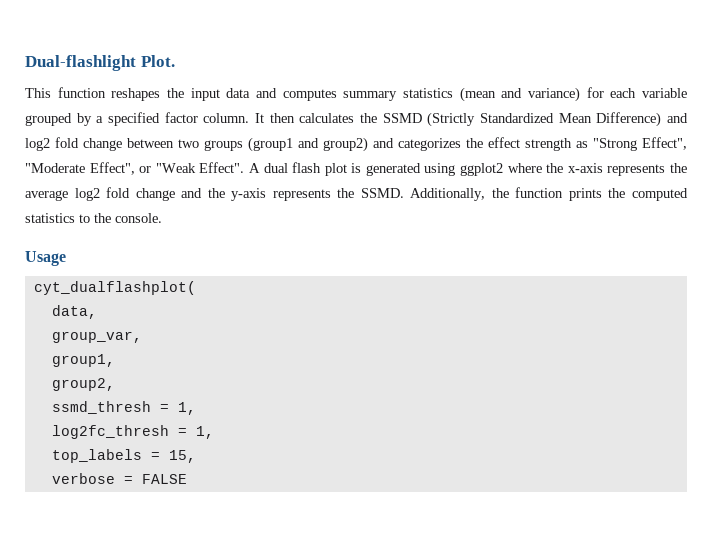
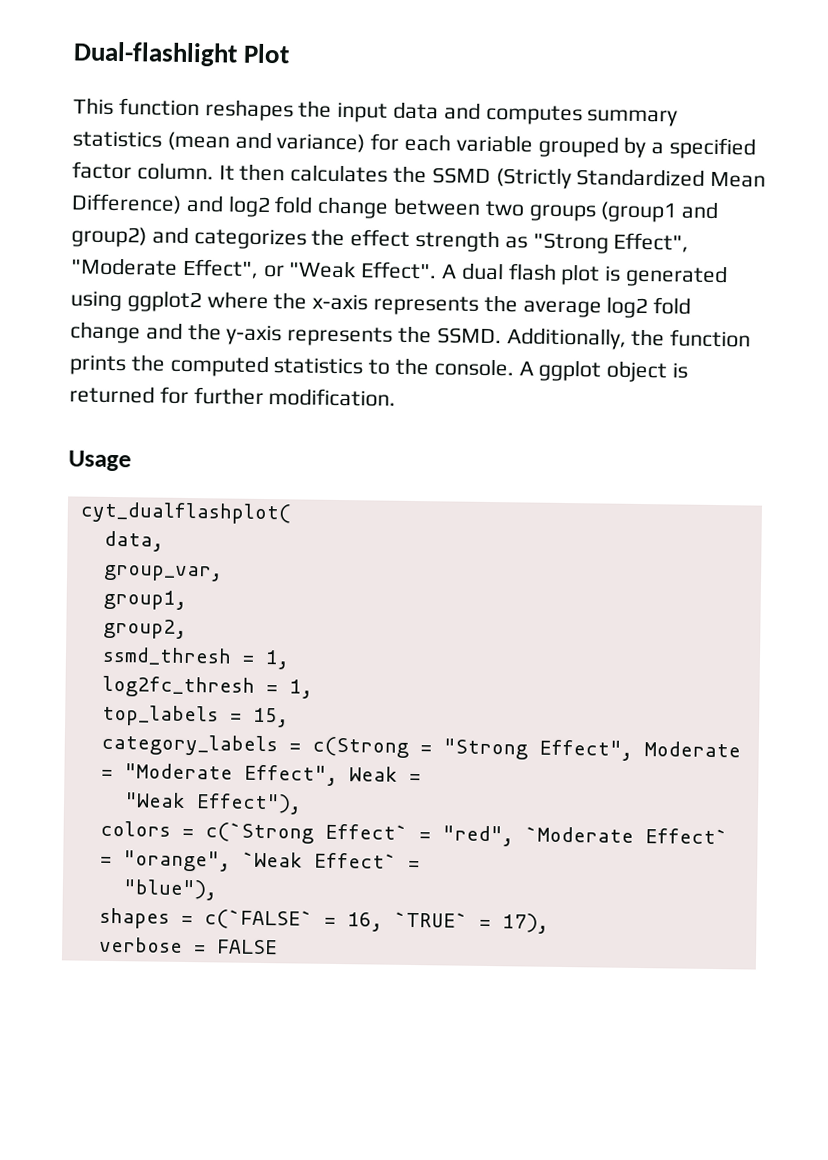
- Dual-flashlight Plot.
+ Dual-flashlight Plot
+ A ggplot object is returned for further modification.
+ category_labels = c(Strong = "Strong Effect", Moderate = "Moderate Effect", Weak =
+ "Weak Effect"),
+ colors = c(`Strong Effect` = "red", `Moderate Effect` = "orange", `Weak Effect` =
+ "blue"),
+ shapes = c(`FALSE` = 16, `TRUE` = 17),

